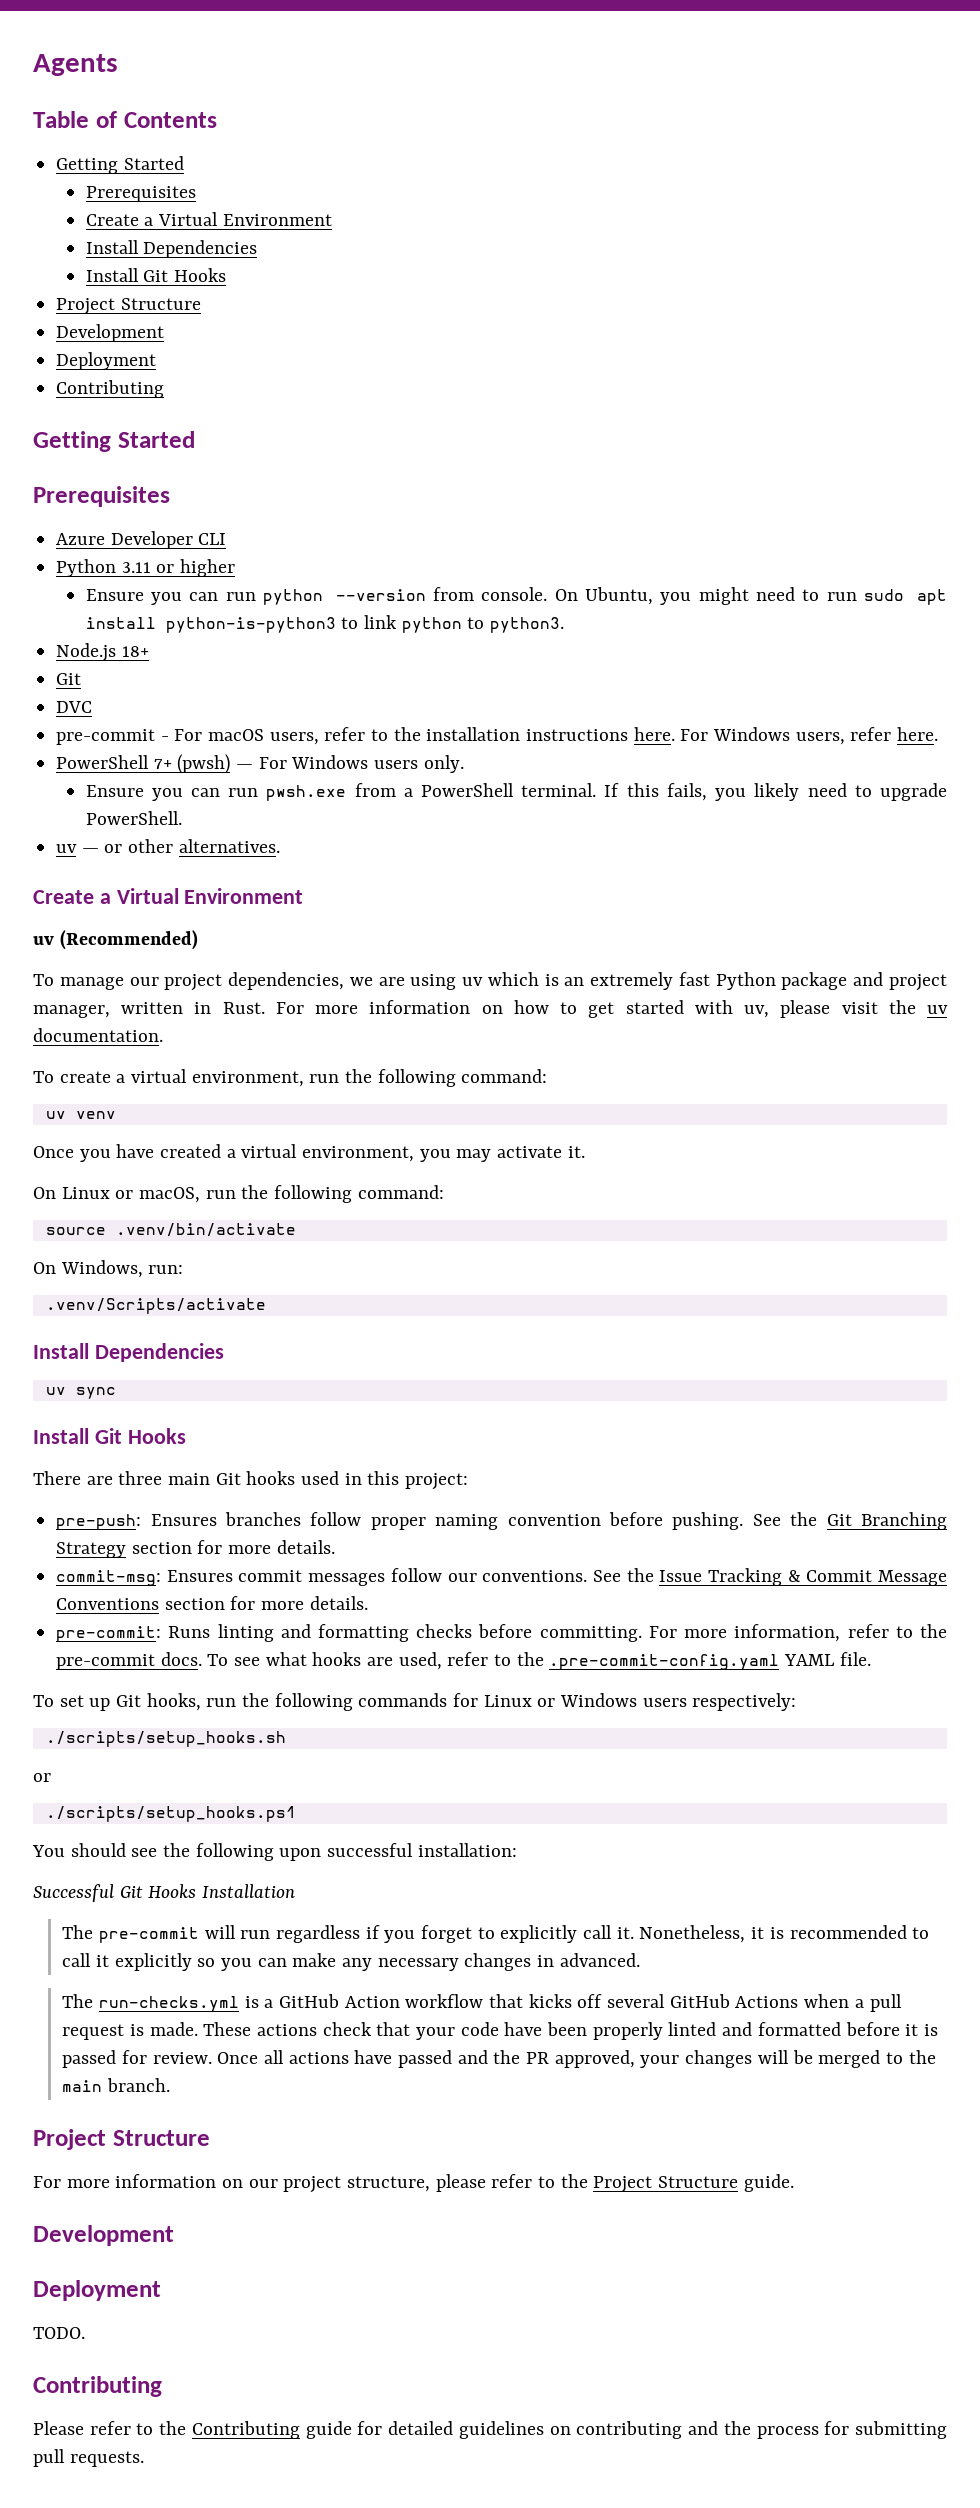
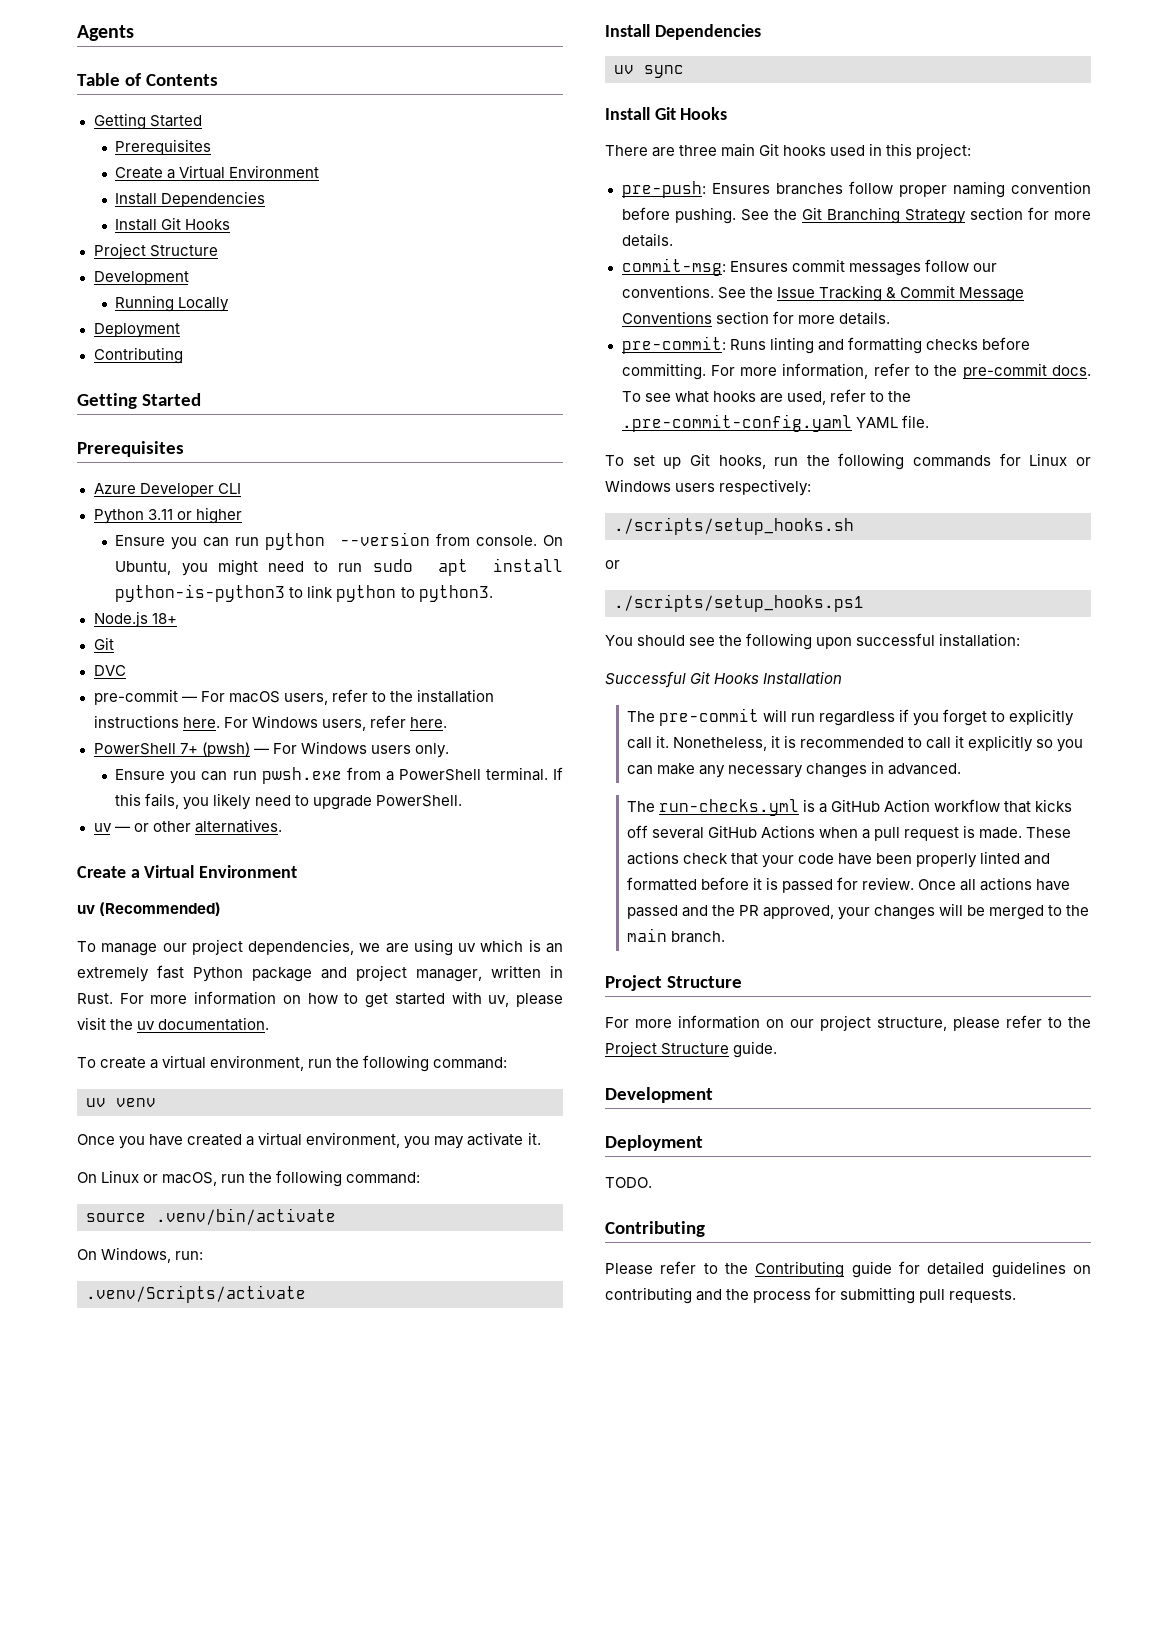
+ Running Locally
- pre-commit - For macOS users, refer to the installation instructions here.
+ pre-commit — For macOS users, refer to the installation instructions here.

